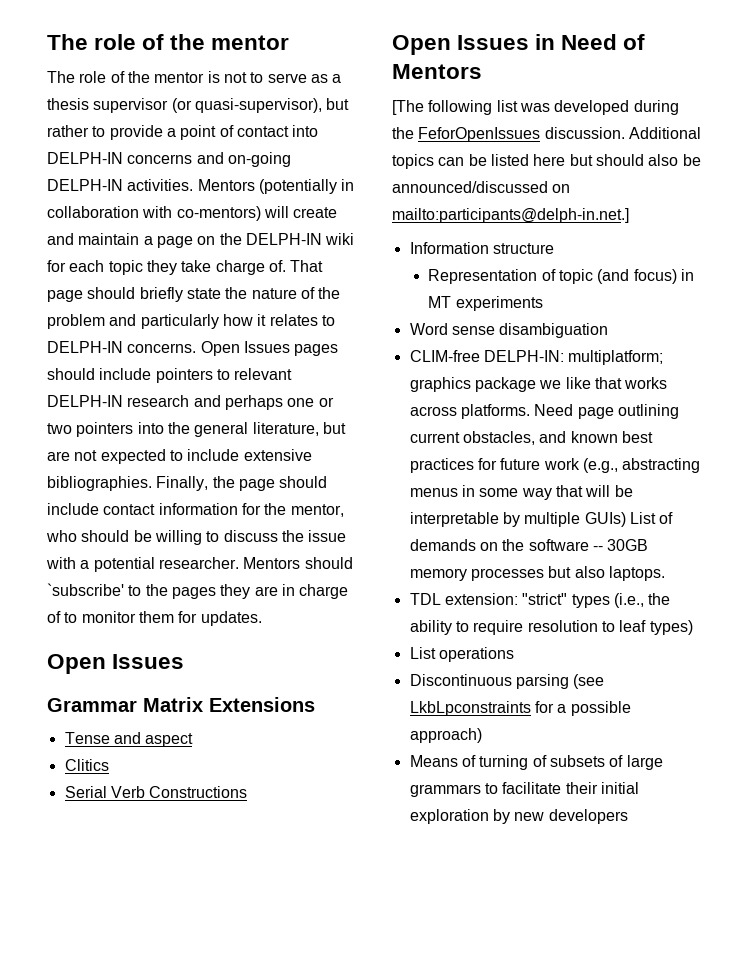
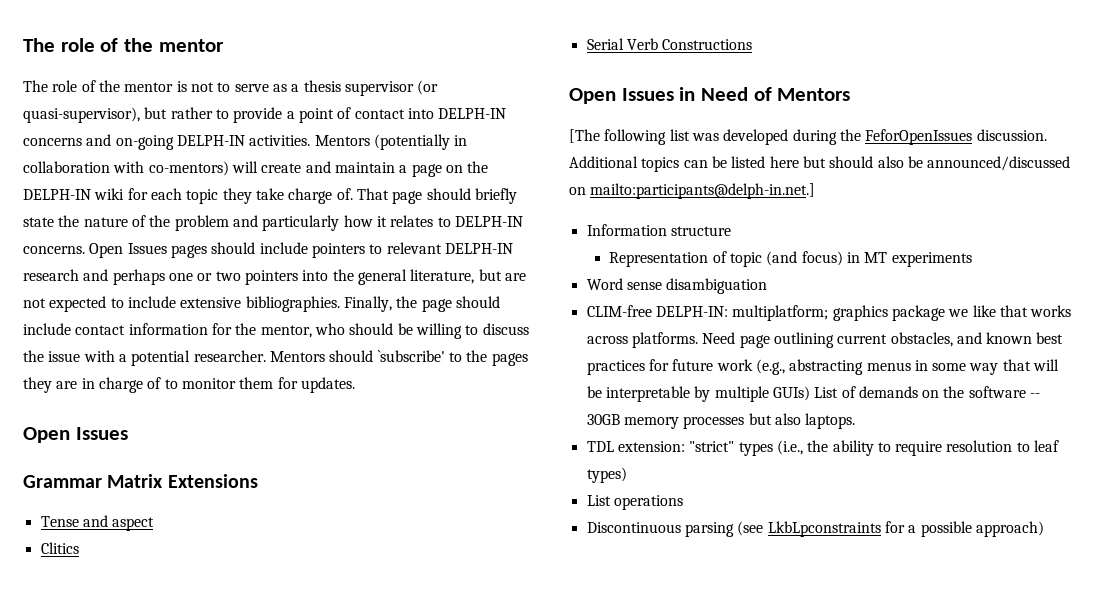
- Means of turning of subsets of large grammars to facilitate their initial exploration by new developers

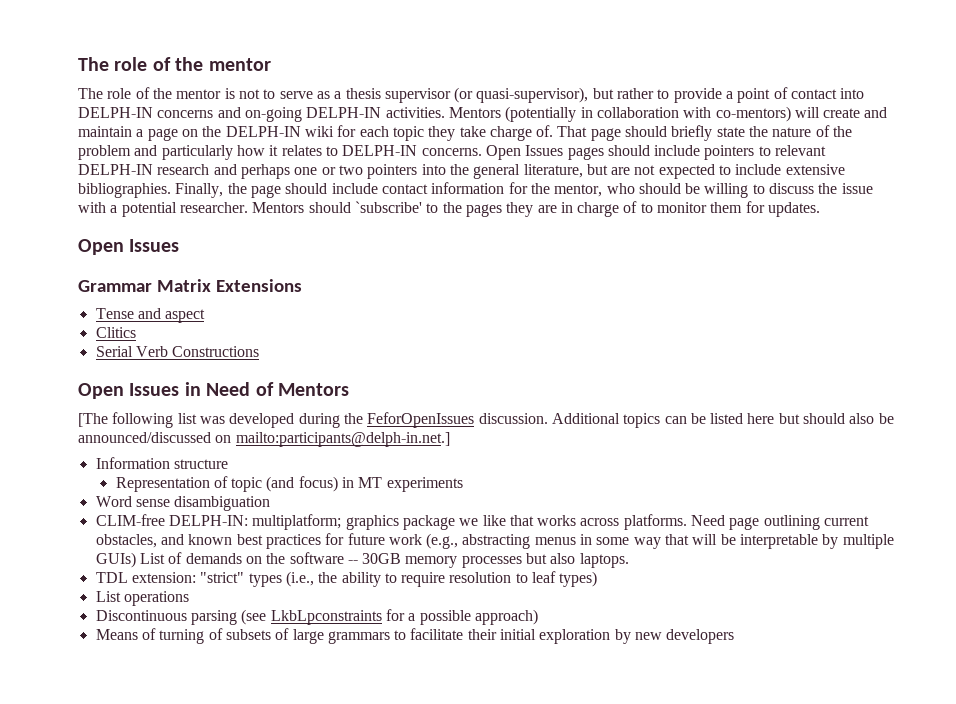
+ Means of turning of subsets of large grammars to facilitate their initial exploration by new developers

